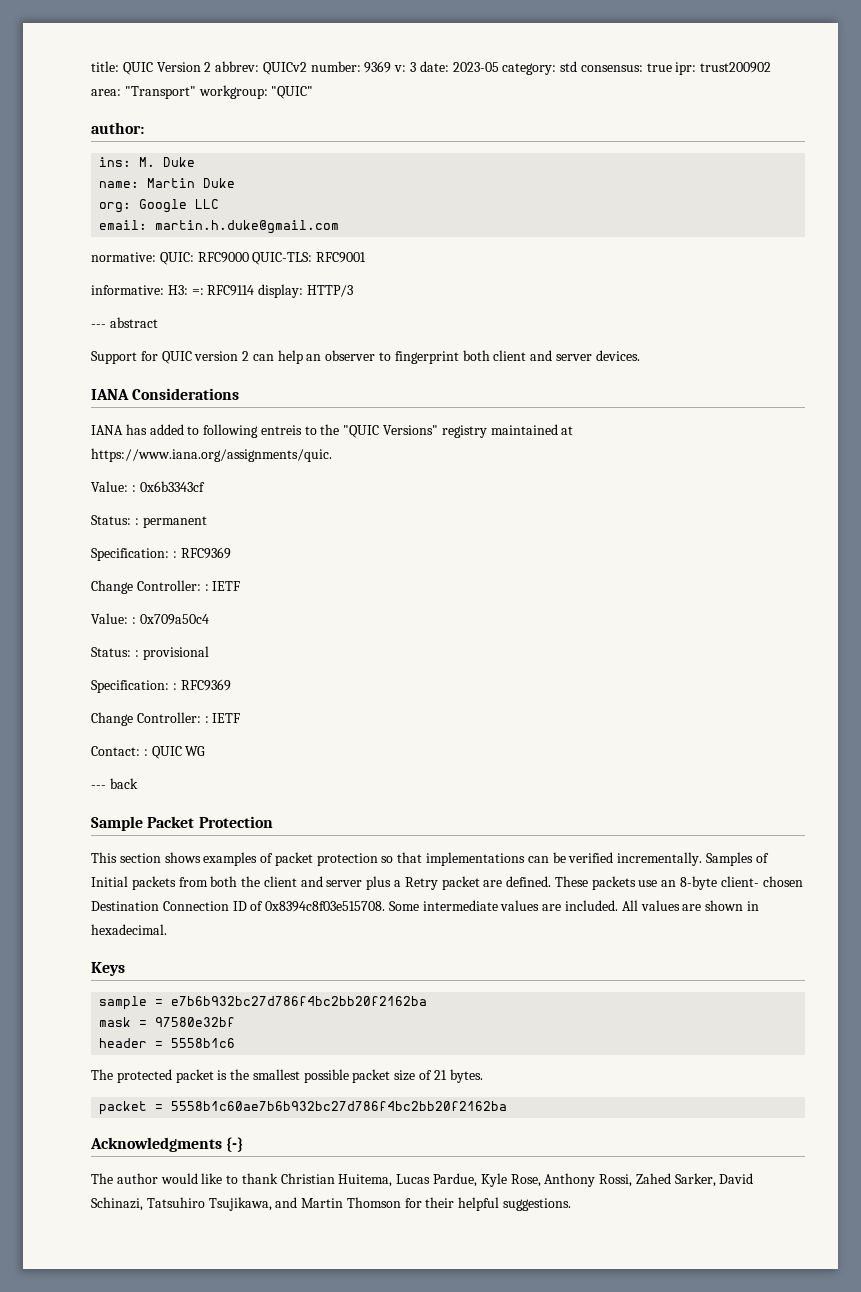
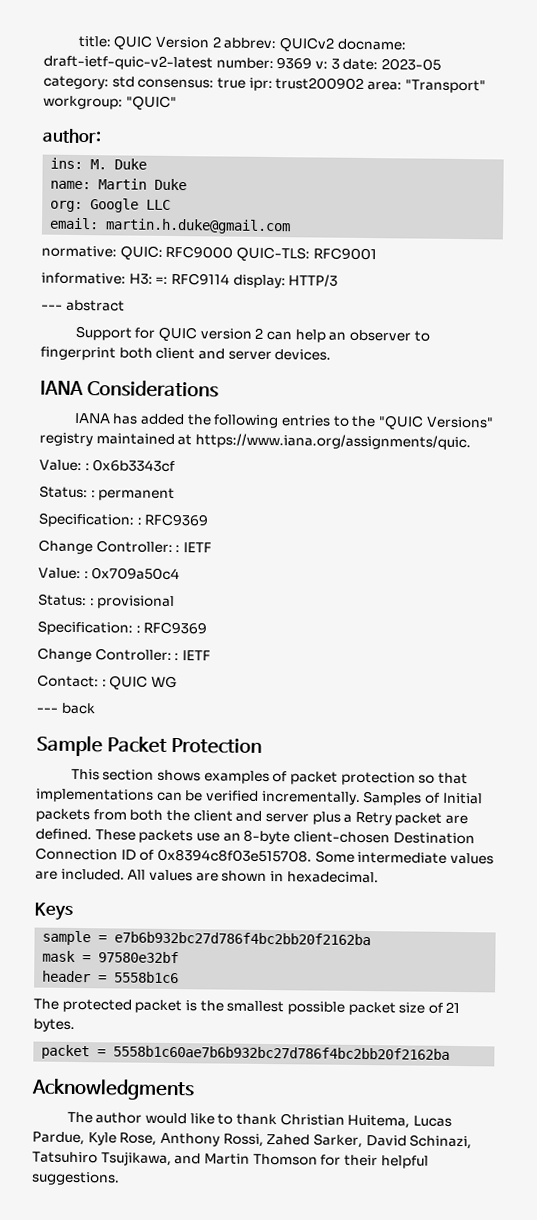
- title: QUIC Version 2 abbrev: QUICv2 number: 9369 v: 3 date: 2023-05 category: std consensus: true ipr: trust200902 area: "Transport" workgroup: "QUIC"
+ title: QUIC Version 2 abbrev: QUICv2 docname: draft-ietf-quic-v2-latest number: 9369 v: 3 date: 2023-05 category: std consensus: true ipr: trust200902 area: "Transport" workgroup: "QUIC"
- IANA has added to following entreis to the "QUIC Versions" registry maintained at https://www.iana.org/assignments/quic.
+ IANA has added the following entries to the "QUIC Versions" registry maintained at https://www.iana.org/assignments/quic.
- These packets use an 8-byte client- chosen Destination Connection ID of 0x8394c8f03e515708.
+ These packets use an 8-byte client-chosen Destination Connection ID of 0x8394c8f03e515708.
- Acknowledgments {-}
+ Acknowledgments

